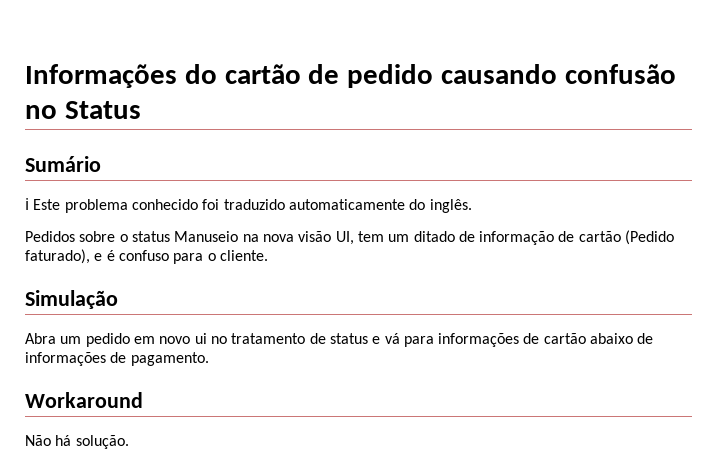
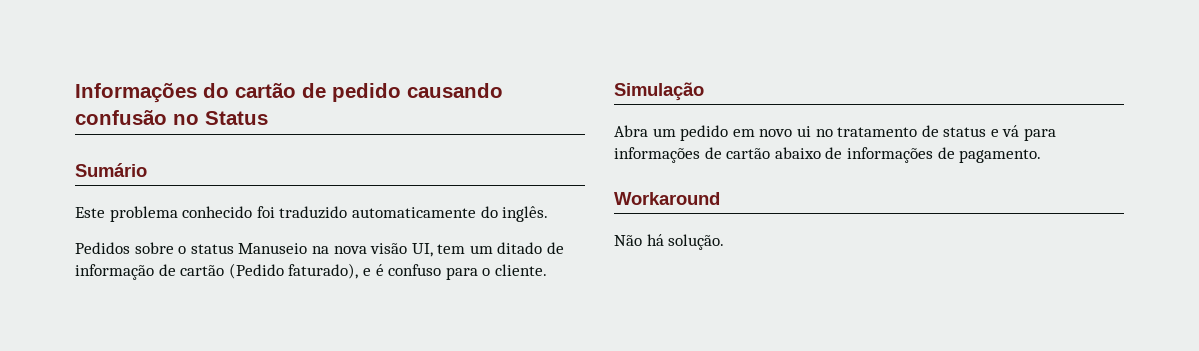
- ℹ Este problema conhecido foi traduzido automaticamente do inglês.
+ Este problema conhecido foi traduzido automaticamente do inglês.

